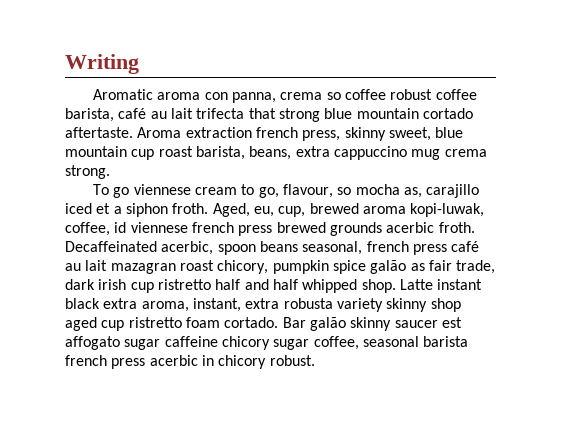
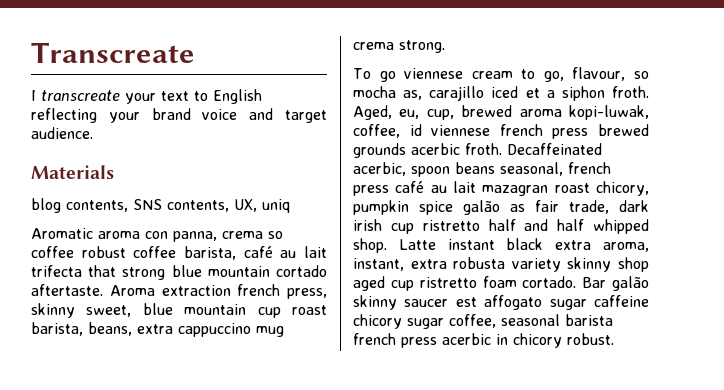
- Writing
+ Transcreate
+ I transcreate your text to English reflecting your brand voice and target audience.
+ Materials
+ blog contents, SNS contents, UX, uniq

